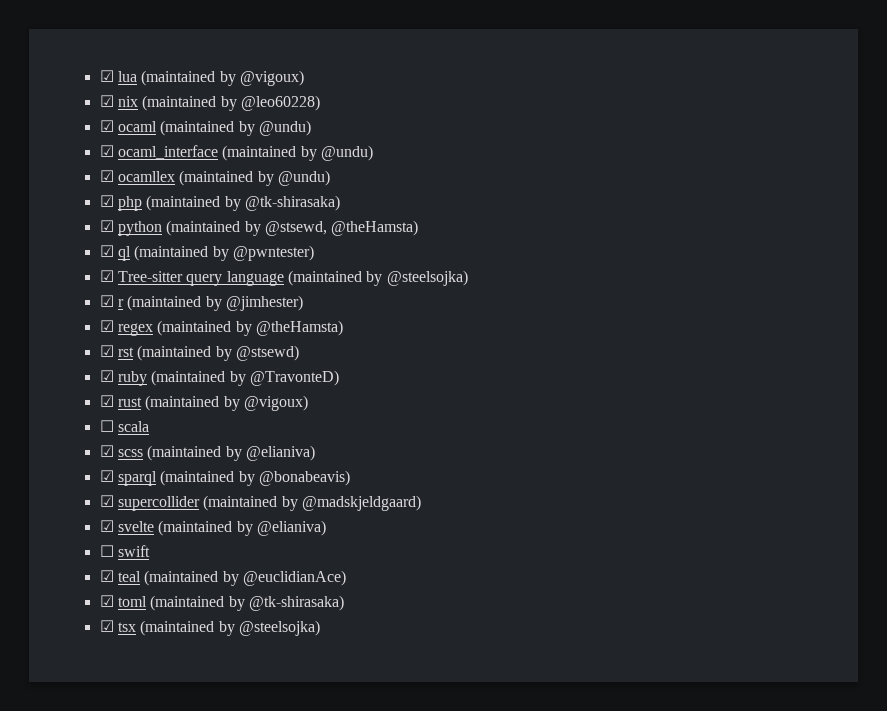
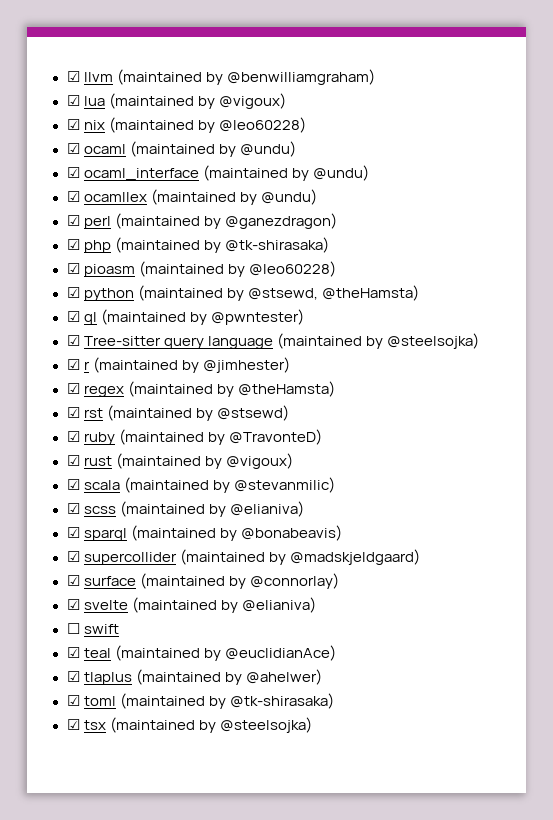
+ ☑ llvm (maintained by @benwilliamgraham)
+ ☑ perl (maintained by @ganezdragon)
+ ☑ pioasm (maintained by @leo60228)
- ☐ scala
+ ☑ scala (maintained by @stevanmilic)
+ ☑ surface (maintained by @connorlay)
+ ☑ tlaplus (maintained by @ahelwer)

